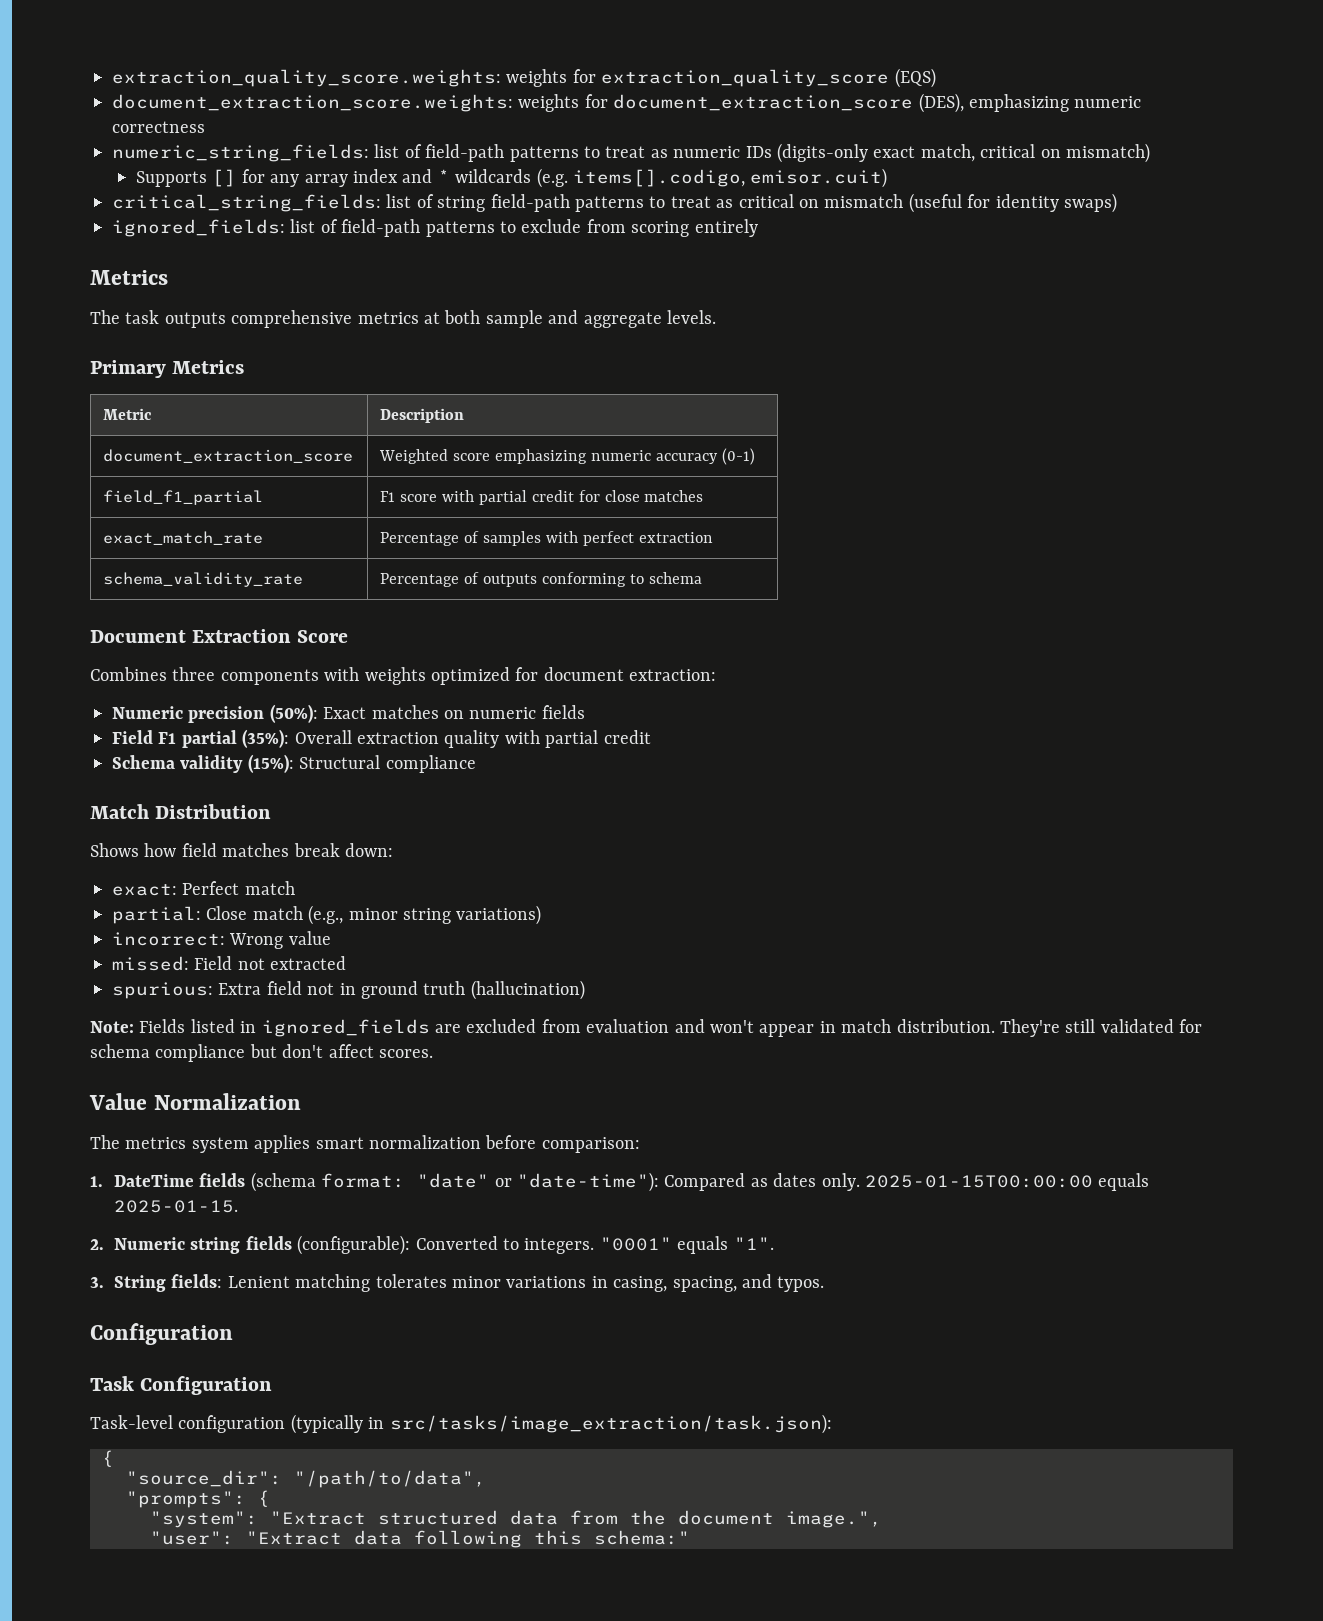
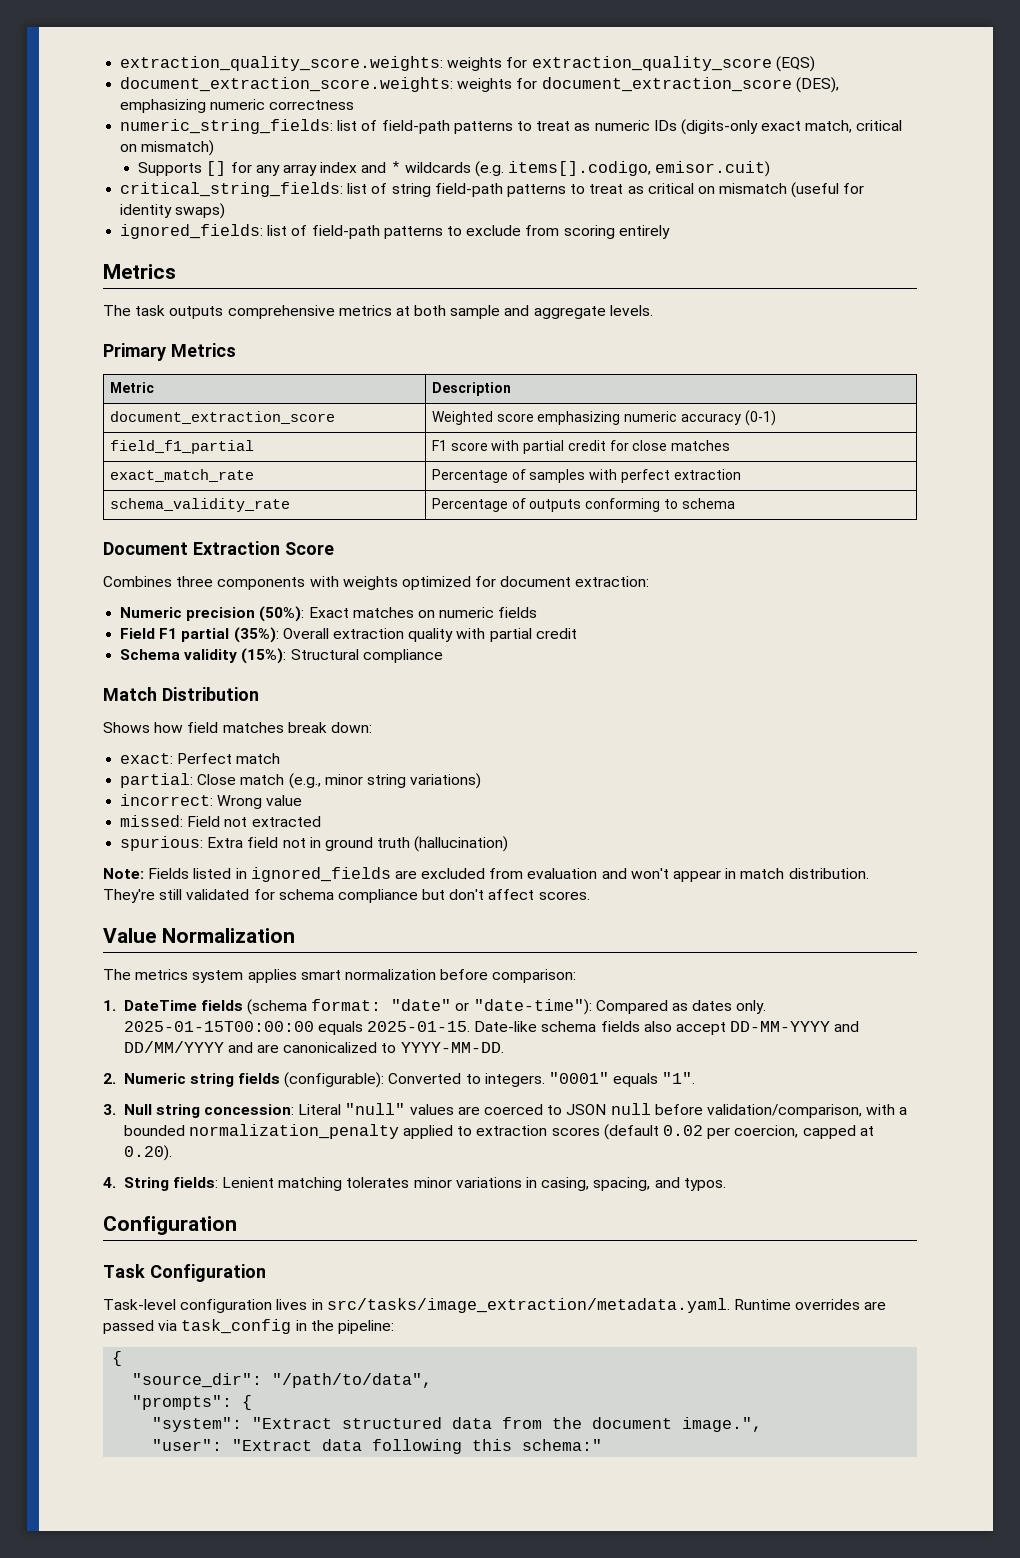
+ Date-like schema fields also accept DD-MM-YYYY and DD/MM/YYYY and are canonicalized to YYYY-MM-DD.
- 3. String fields: Lenient matching tolerates minor variations in casing, spacing, and typos.
+ 3. Null string concession: Literal "null" values are coerced to JSON null before validation/comparison, with a bounded normalization_penalty applied to extraction scores (default 0.02 per coercion, capped at 0.20).
+ 4. String fields: Lenient matching tolerates minor variations in casing, spacing, and typos.
- Task-level configuration (typically in src/tasks/image_extraction/task.json):
+ Task-level configuration lives in src/tasks/image_extraction/metadata.yaml. Runtime overrides are passed via task_config in the pipeline:

